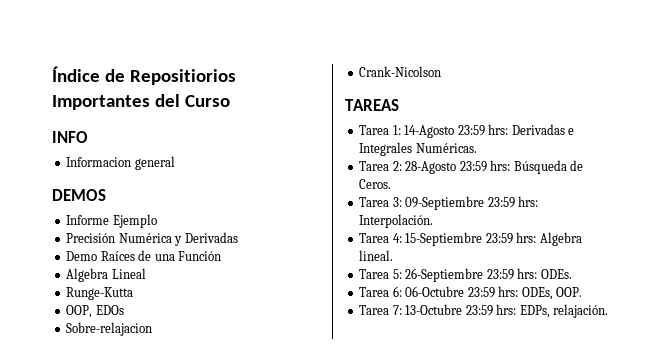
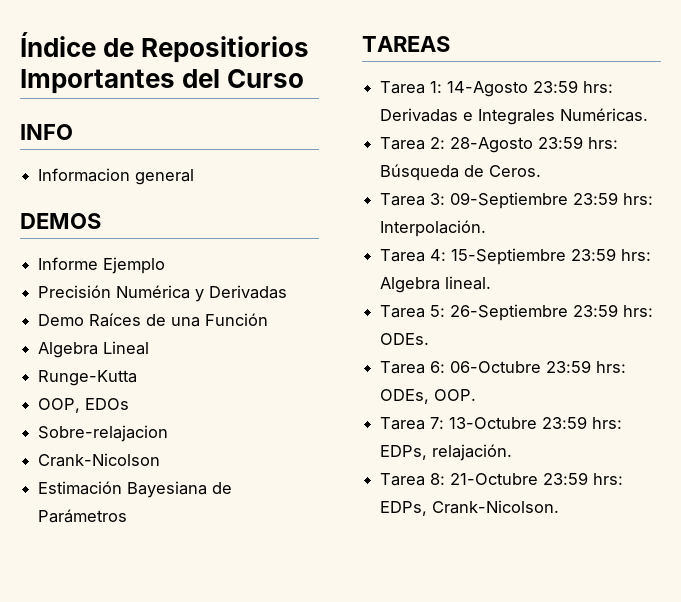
+ Estimación Bayesiana de Parámetros
+ Tarea 8: 21-Octubre 23:59 hrs: EDPs, Crank-Nicolson.

